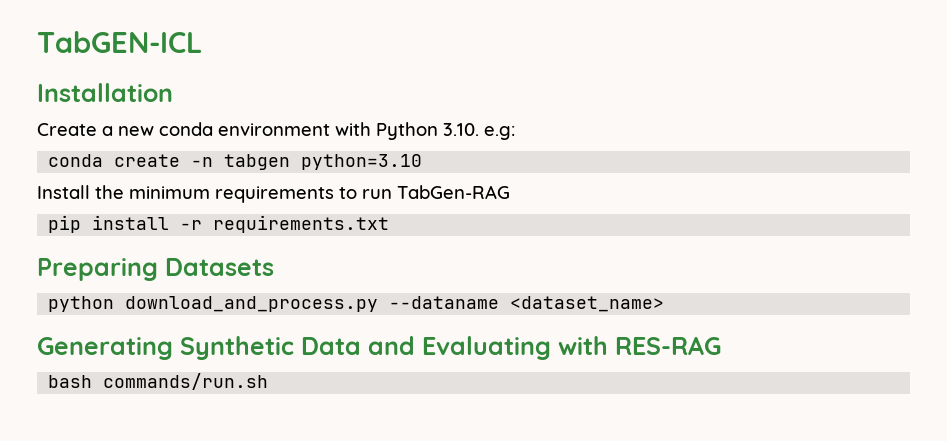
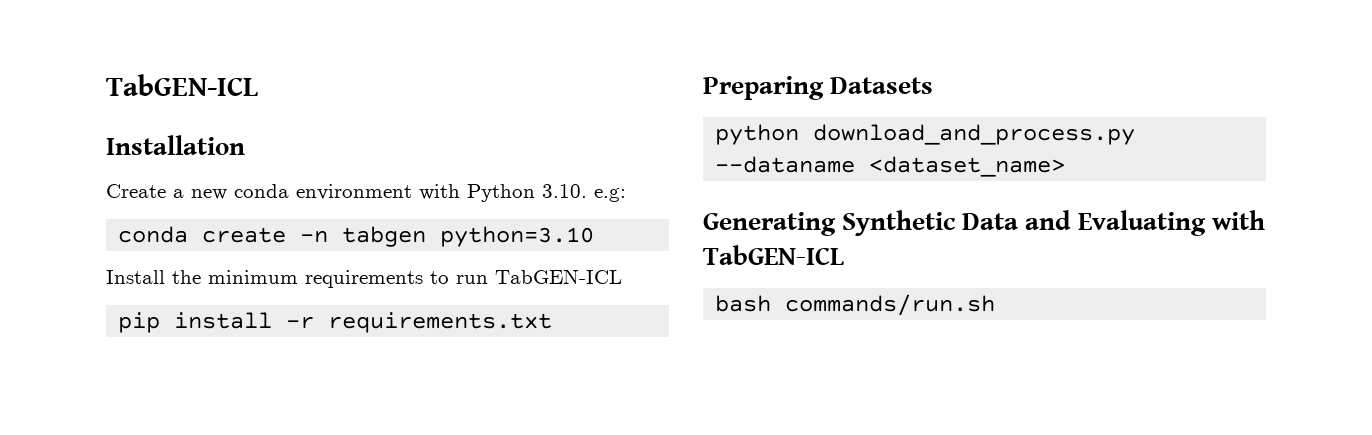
- Install the minimum requirements to run TabGen-RAG
+ Install the minimum requirements to run TabGEN-ICL
- Generating Synthetic Data and Evaluating with RES-RAG
+ Generating Synthetic Data and Evaluating with TabGEN-ICL

